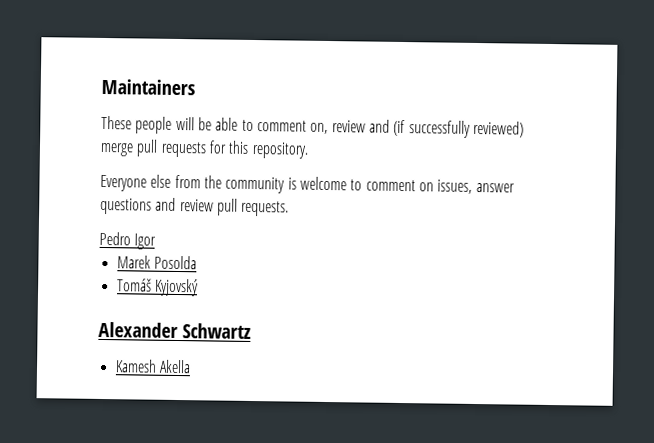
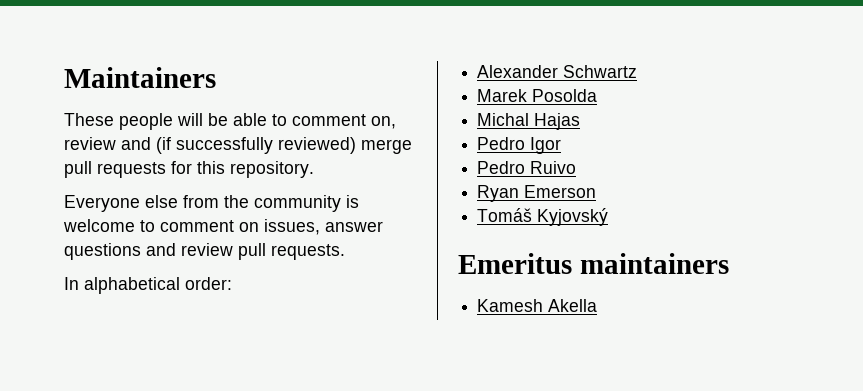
+ In alphabetical order:
+ Alexander Schwartz
+ Marek Posolda
+ Michal Hajas
  Pedro Igor
- Marek Posolda
+ Pedro Ruivo
+ Ryan Emerson
- Alexander Schwartz
+ Emeritus maintainers

